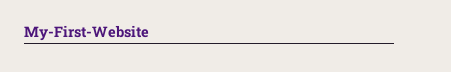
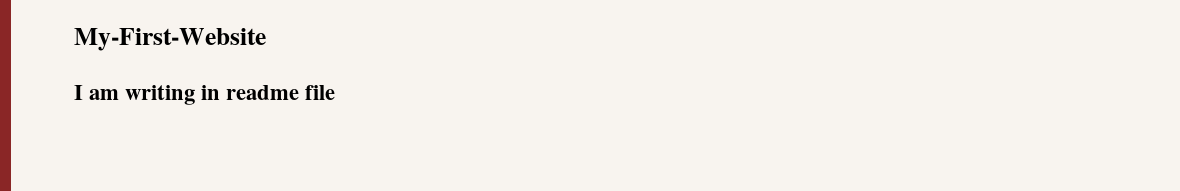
+ I am writing in readme file

